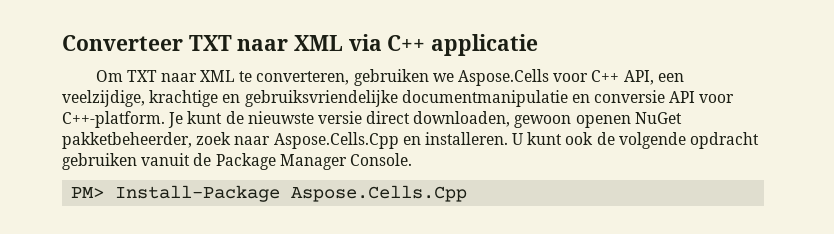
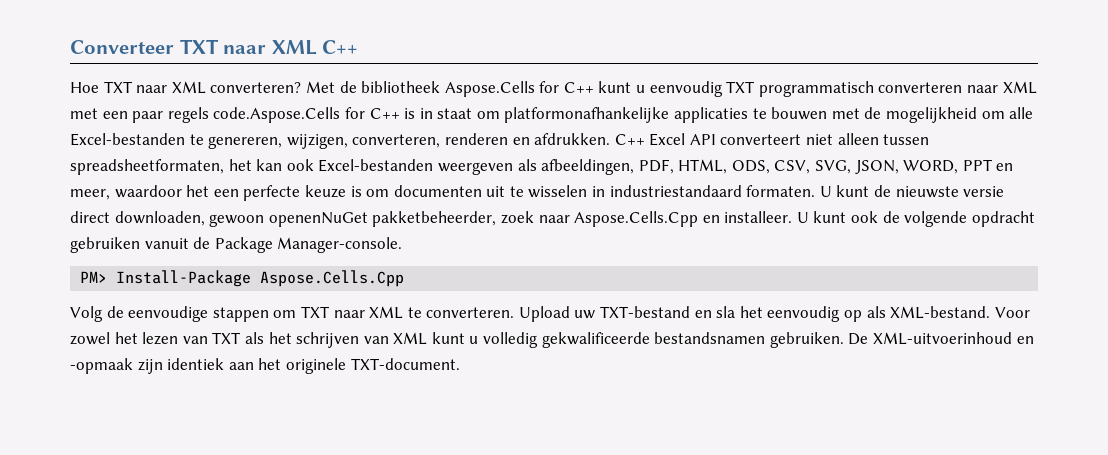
- Converteer TXT naar XML via C++ applicatie
- Om TXT naar XML te converteren, gebruiken we Aspose.Cells voor C++ API, een veelzijdige, krachtige en gebruiksvriendelijke documentmanipulatie en conversie API voor C++-platform. Je kunt de nieuwste versie direct downloaden, gewoon openen NuGet pakketbeheerder, zoek naar Aspose.Cells.Cpp en installeren.
+ Converteer TXT naar XML C++
+ Hoe TXT naar XML converteren? Met de bibliotheek Aspose.Cells for C++ kunt u eenvoudig TXT programmatisch converteren naar XML met een paar regels code.Aspose.Cells for C++ is in staat om platformonafhankelijke applicaties te bouwen met de mogelijkheid om alle Excel-bestanden te genereren, wijzigen, converteren, renderen en afdrukken. C++ Excel API converteert niet alleen tussen spreadsheetformaten, het kan ook Excel-bestanden weergeven als afbeeldingen, PDF, HTML, ODS, CSV, SVG, JSON, WORD, PPT en meer, waardoor het een perfecte keuze is om documenten uit te wisselen in industriestandaard formaten. U kunt de nieuwste versie direct downloaden, gewoon openenNuGet pakketbeheerder, zoek naar Aspose.Cells.Cpp en installeer.
- U kunt ook de volgende opdracht gebruiken vanuit de Package Manager Console.
+ U kunt ook de volgende opdracht gebruiken vanuit de Package Manager-console.
+ Volg de eenvoudige stappen om TXT naar XML te converteren. Upload uw TXT-bestand en sla het eenvoudig op als XML-bestand. Voor zowel het lezen van TXT als het schrijven van XML kunt u volledig gekwalificeerde bestandsnamen gebruiken. De XML-uitvoerinhoud en -opmaak zijn identiek aan het originele TXT-document.

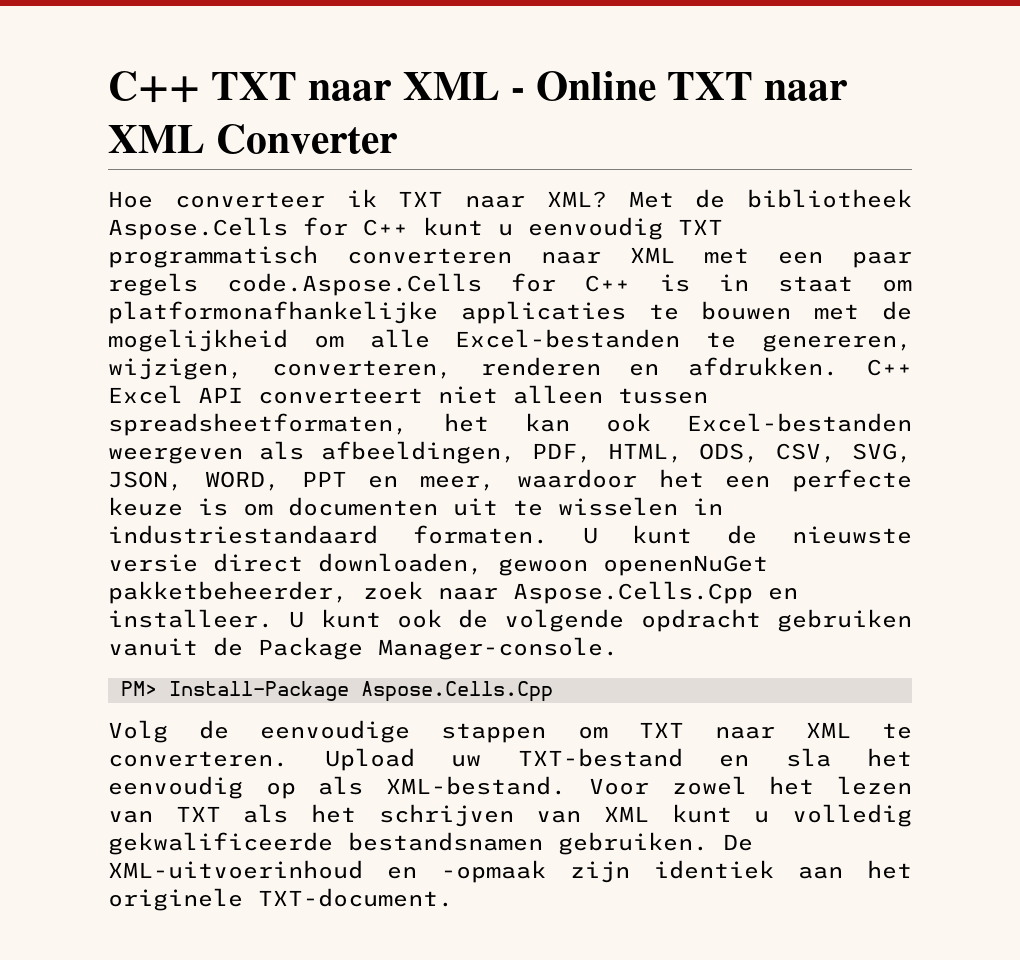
- Converteer TXT naar XML C++
- Hoe TXT naar XML converteren?
+ C++ TXT naar XML - Online TXT naar XML Converter
+ Hoe converteer ik TXT naar XML?

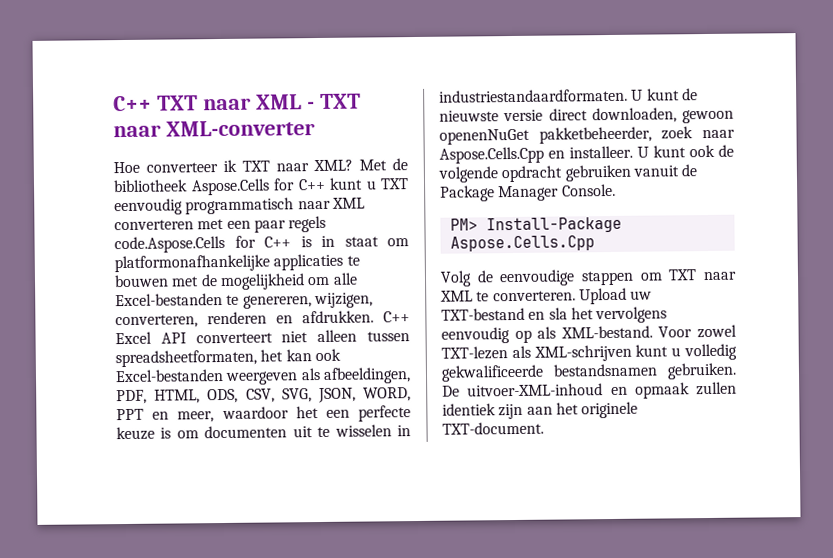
- C++ TXT naar XML - Online TXT naar XML Converter
+ C++ TXT naar XML - TXT naar XML-converter
- Met de bibliotheek Aspose.Cells for C++ kunt u eenvoudig TXT programmatisch converteren naar XML met een paar regels code.Aspose.Cells for C++ is in staat om platformonafhankelijke applicaties te bouwen met de mogelijkheid om alle Excel-bestanden te genereren, wijzigen, converteren, renderen en afdrukken.
+ Met de bibliotheek Aspose.Cells for C++ kunt u TXT eenvoudig programmatisch naar XML converteren met een paar regels code.Aspose.Cells for C++ is in staat om platformonafhankelijke applicaties te bouwen met de mogelijkheid om alle Excel-bestanden te genereren, wijzigen, converteren, renderen en afdrukken.
- C++ Excel API converteert niet alleen tussen spreadsheetformaten, het kan ook Excel-bestanden weergeven als afbeeldingen, PDF, HTML, ODS, CSV, SVG, JSON, WORD, PPT en meer, waardoor het een perfecte keuze is om documenten uit te wisselen in industriestandaard formaten.
+ C++ Excel API converteert niet alleen tussen spreadsheetformaten, het kan ook Excel-bestanden weergeven als afbeeldingen, PDF, HTML, ODS, CSV, SVG, JSON, WORD, PPT en meer, waardoor het een perfecte keuze is om documenten uit te wisselen in industriestandaardformaten.
- U kunt ook de volgende opdracht gebruiken vanuit de Package Manager-console.
+ U kunt ook de volgende opdracht gebruiken vanuit de Package Manager Console.
- Upload uw TXT-bestand en sla het eenvoudig op als XML-bestand.
+ Upload uw TXT-bestand en sla het vervolgens eenvoudig op als XML-bestand.
- Voor zowel het lezen van TXT als het schrijven van XML kunt u volledig gekwalificeerde bestandsnamen gebruiken.
+ Voor zowel TXT-lezen als XML-schrijven kunt u volledig gekwalificeerde bestandsnamen gebruiken.
- De XML-uitvoerinhoud en -opmaak zijn identiek aan het originele TXT-document.
+ De uitvoer-XML-inhoud en opmaak zullen identiek zijn aan het originele TXT-document.

